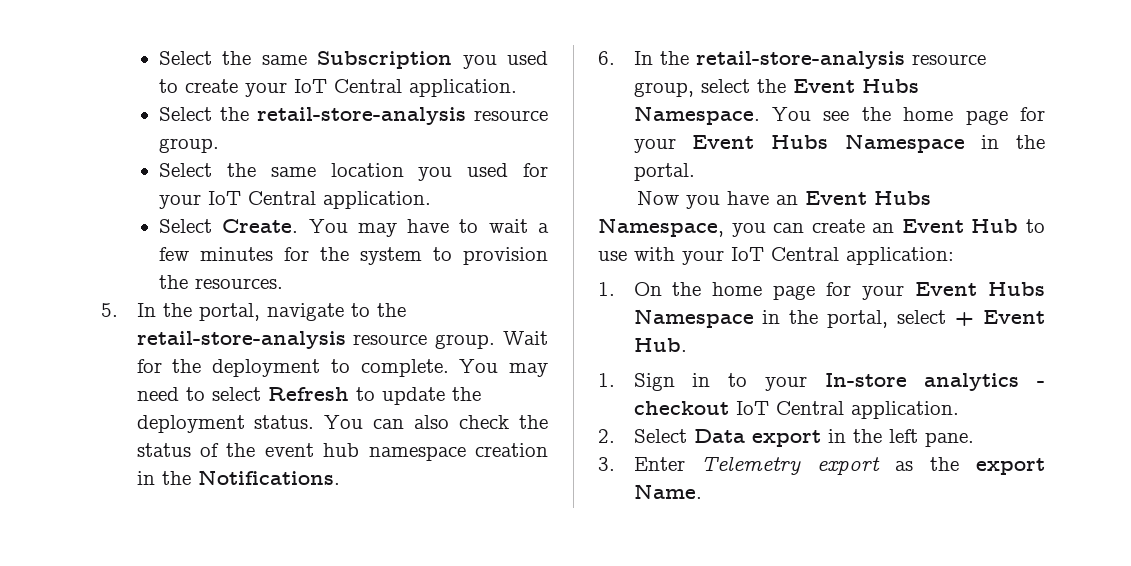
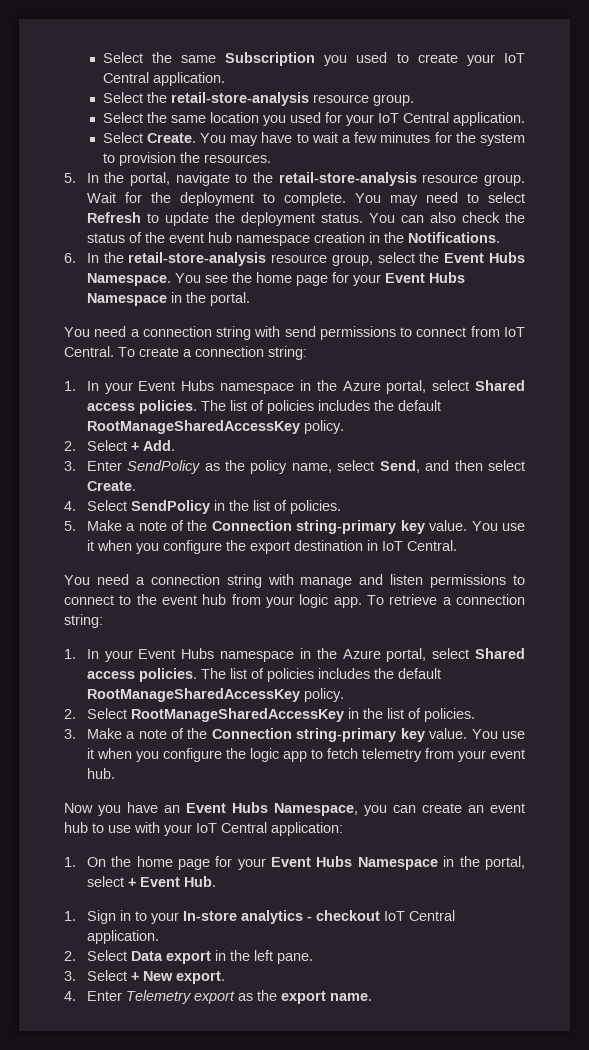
+ You need a connection string with send permissions to connect from IoT Central. To create a connection string:
+ 1. In your Event Hubs namespace in the Azure portal, select Shared access policies. The list of policies includes the default RootManageSharedAccessKey policy.
+ 2. Select + Add.
+ 3. Enter SendPolicy as the policy name, select Send, and then select Create.
+ 4. Select SendPolicy in the list of policies.
+ 5. Make a note of the Connection string-primary key value. You use it when you configure the export destination in IoT Central.
+ You need a connection string with manage and listen permissions to connect to the event hub from your logic app. To retrieve a connection string:
+ 1. In your Event Hubs namespace in the Azure portal, select Shared access policies. The list of policies includes the default RootManageSharedAccessKey policy.
+ 2. Select RootManageSharedAccessKey in the list of policies.
+ 3. Make a note of the Connection string-primary key value. You use it when you configure the logic app to fetch telemetry from your event hub.
- Now you have an Event Hubs Namespace, you can create an Event Hub to use with your IoT Central application:
+ Now you have an Event Hubs Namespace, you can create an event hub to use with your IoT Central application:
- 3. Enter Telemetry export as the export Name.
+ 3. Select + New export.
+ 4. Enter Telemetry export as the export name.

